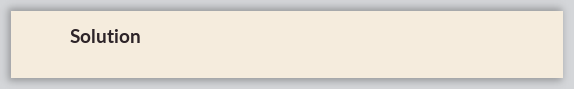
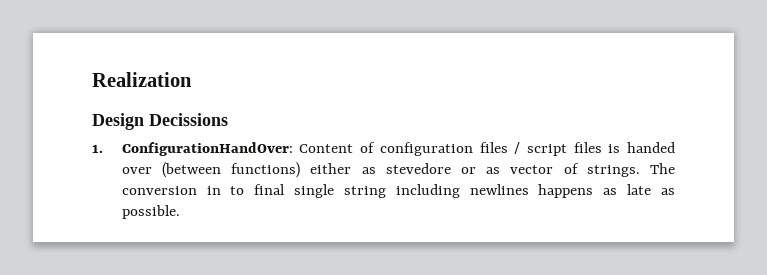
- Solution
+ Realization
+ Design Decissions
+ 1. ConfigurationHandOver: Content of configuration files / script files is handed over (between functions) either as stevedore or as vector of strings. The conversion in to final single string including newlines happens as late as possible.

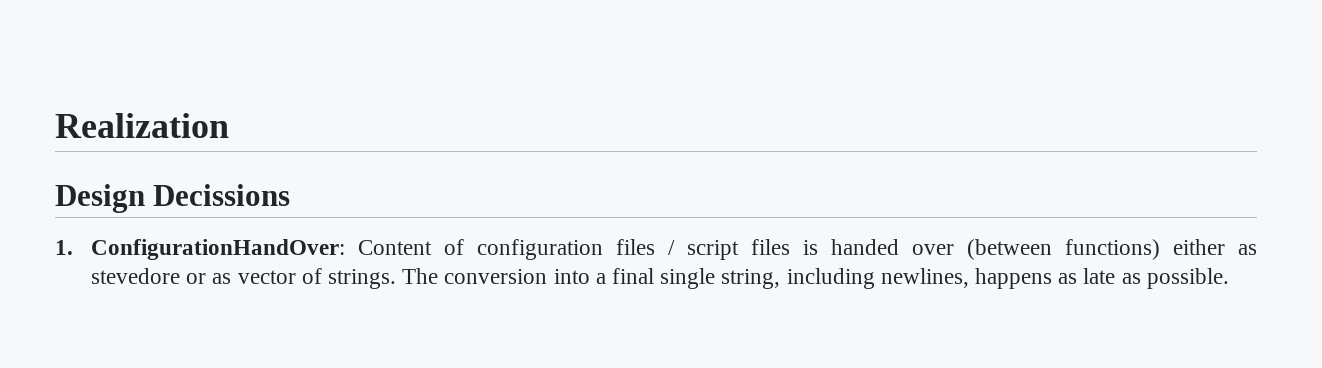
- The conversion in to final single string including newlines happens as late as possible.
+ The conversion into a final single string, including newlines, happens as late as possible.

